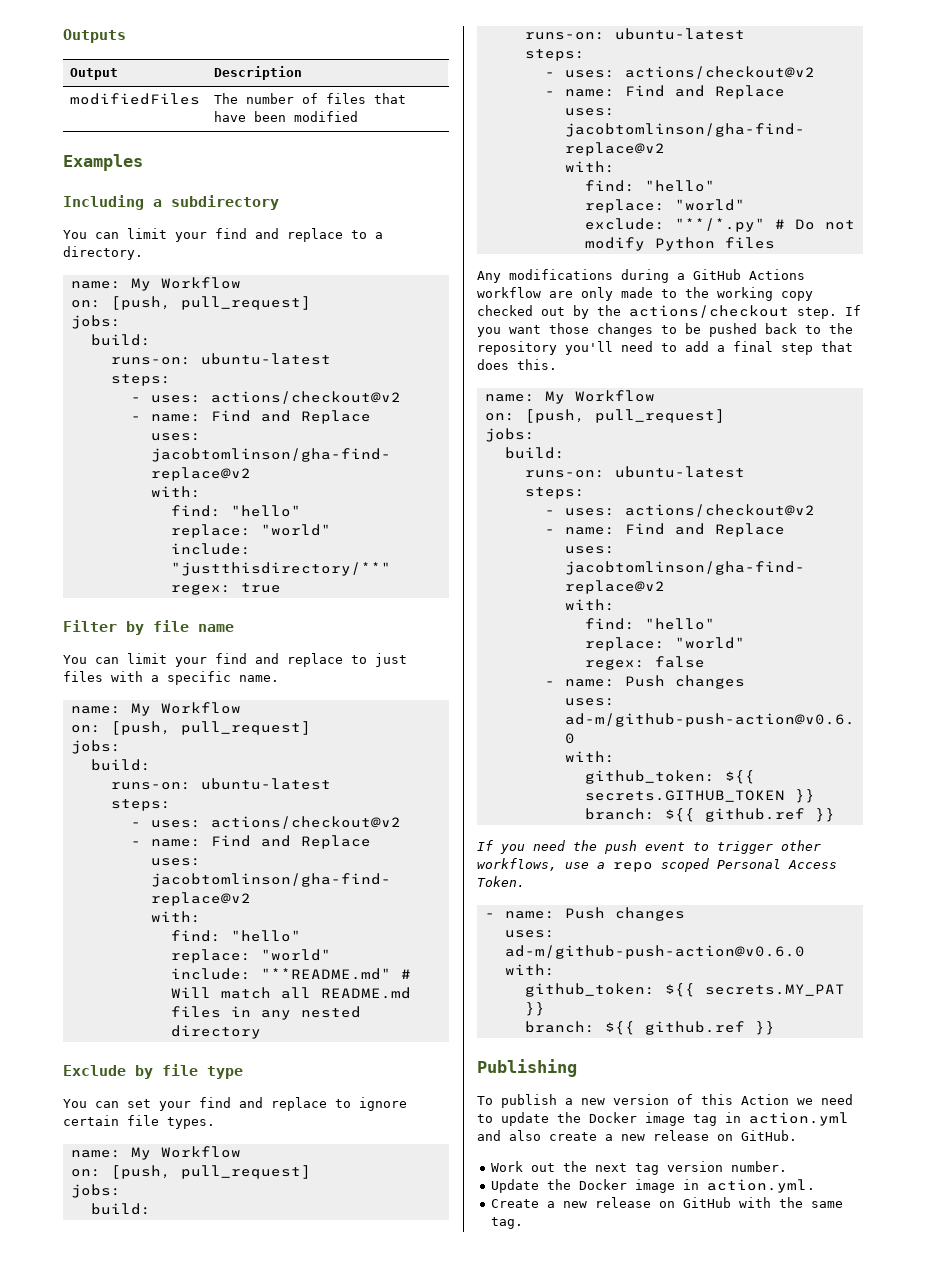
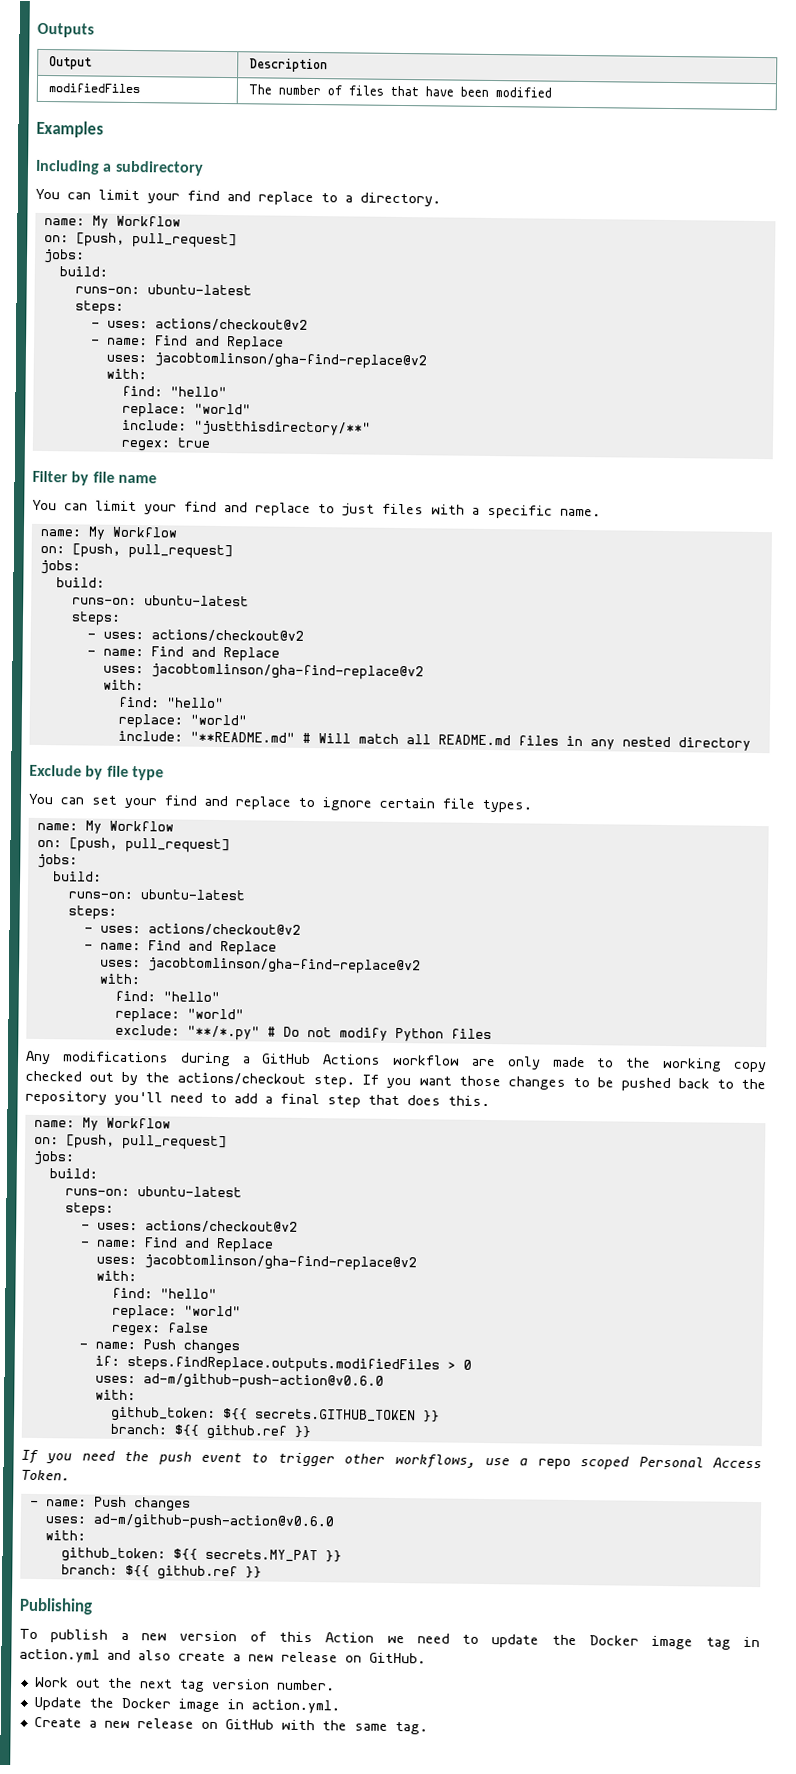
+ if: steps.findReplace.outputs.modifiedFiles > 0

